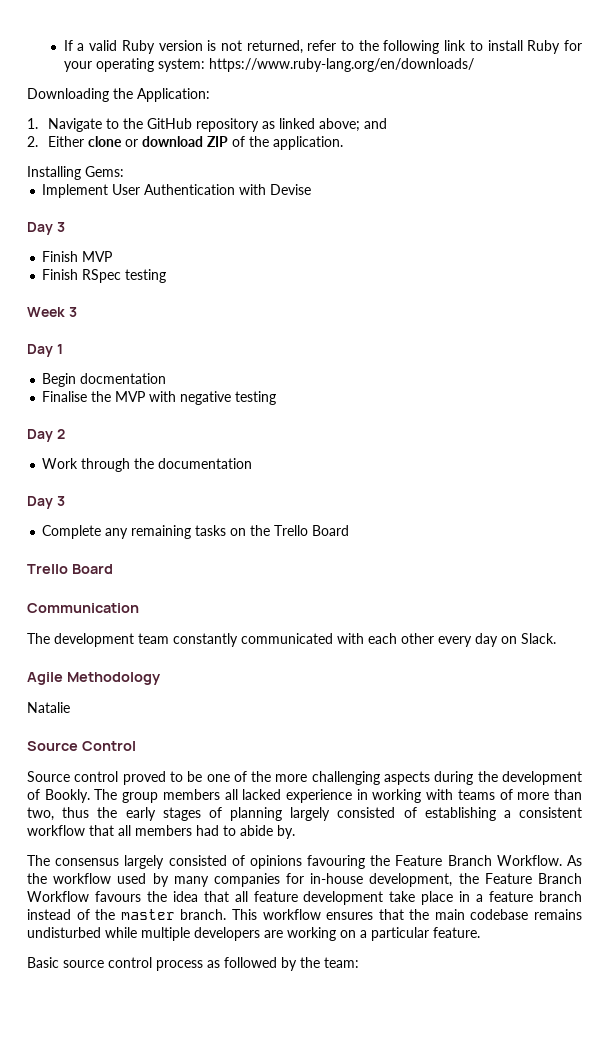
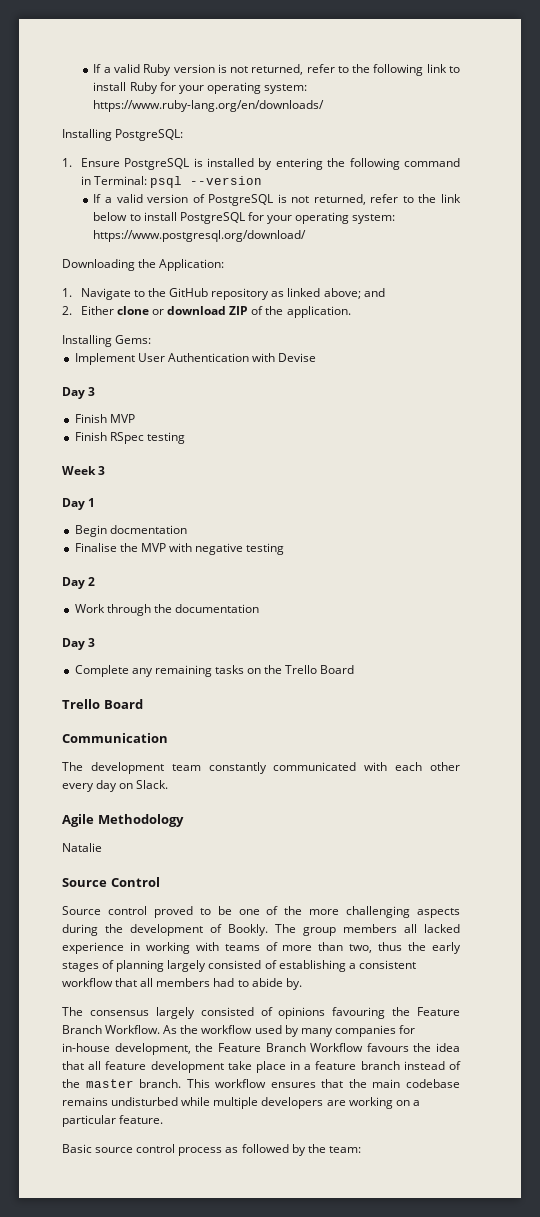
+ Installing PostgreSQL:
+ 1. Ensure PostgreSQL is installed by entering the following command in Terminal: psql --version
+ If a valid version of PostgreSQL is not returned, refer to the link below to install PostgreSQL for your operating system: https://www.postgresql.org/download/

